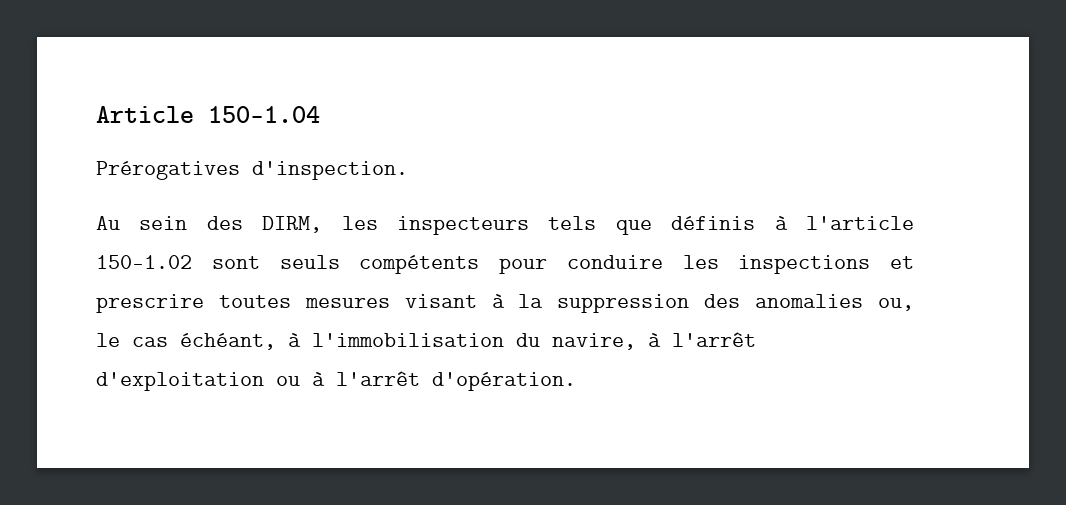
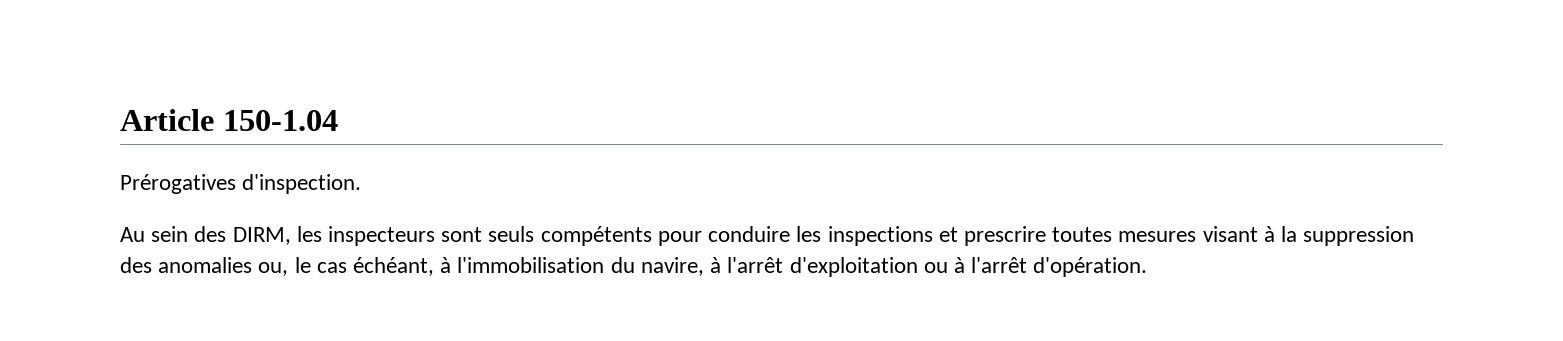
- Au sein des DIRM, les inspecteurs tels que définis à l'article 150-1.02 sont seuls compétents pour conduire les inspections et prescrire toutes mesures visant à la suppression des anomalies ou, le cas échéant, à l'immobilisation du navire, à l'arrêt d'exploitation ou à l'arrêt d'opération.
+ Au sein des DIRM, les inspecteurs sont seuls compétents pour conduire les inspections et prescrire toutes mesures visant à la suppression des anomalies ou, le cas échéant, à l'immobilisation du navire, à l'arrêt d'exploitation ou à l'arrêt d'opération.

